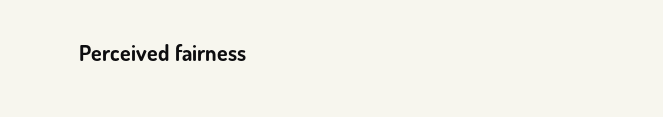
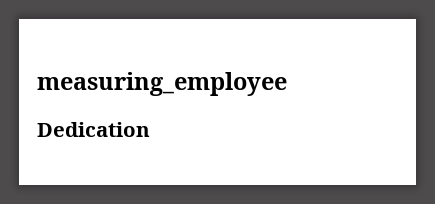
- Perceived fairness
+ measuring_employee
+ Dedication

